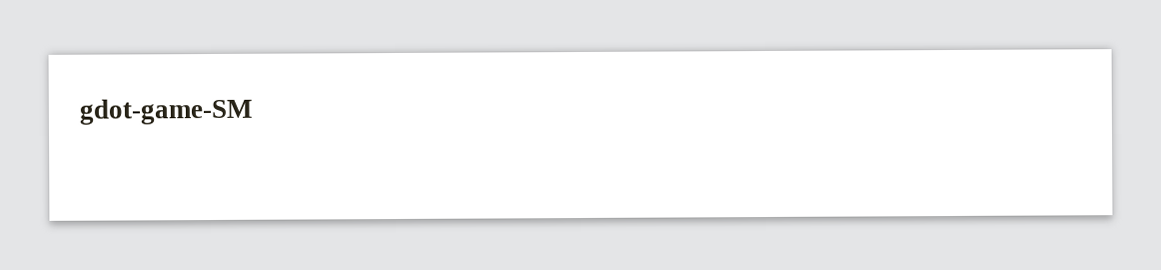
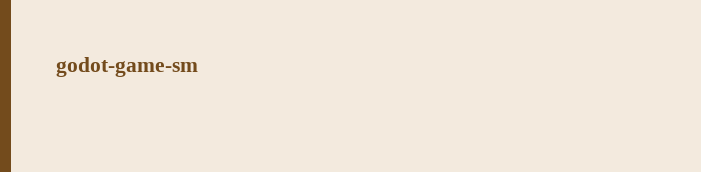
- gdot-game-SM
+ godot-game-sm

